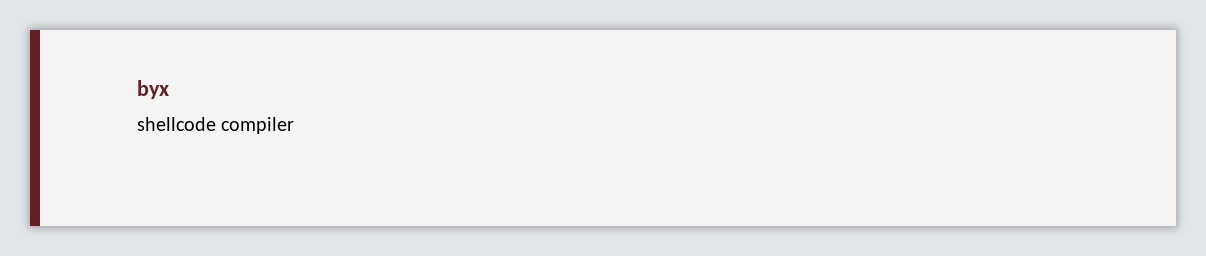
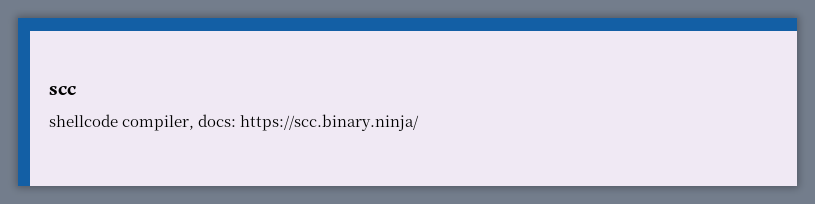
- byx
+ scc
- shellcode compiler
+ shellcode compiler, docs: https://scc.binary.ninja/

